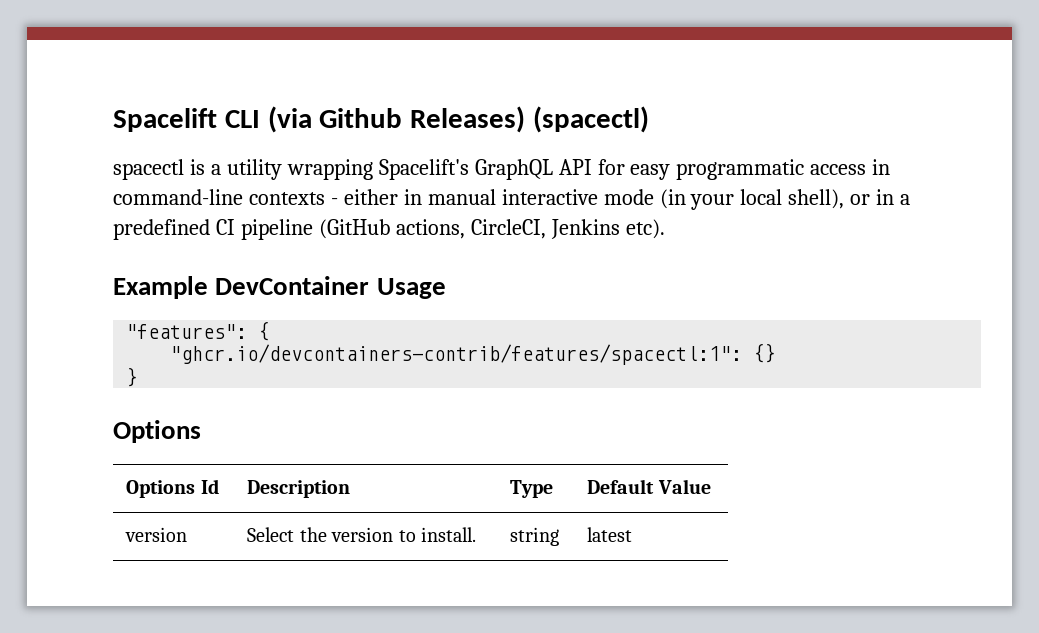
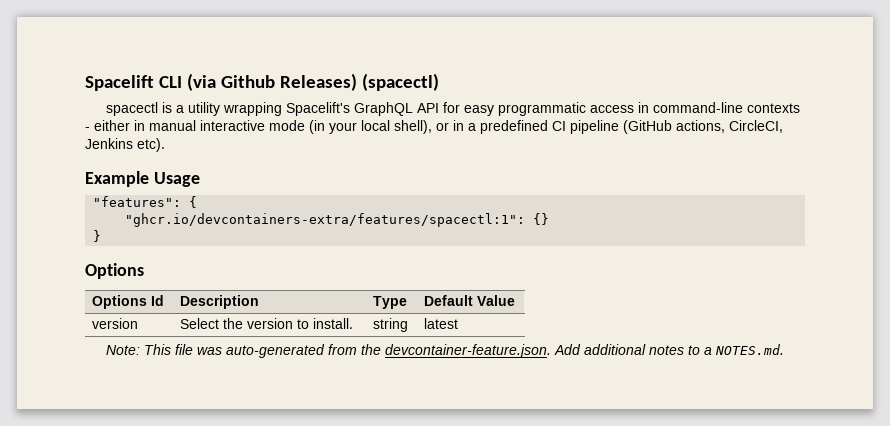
- Example DevContainer Usage
+ Example Usage
- "ghcr.io/devcontainers-contrib/features/spacectl:1": {}
+ "ghcr.io/devcontainers-extra/features/spacectl:1": {}
+ Note: This file was auto-generated from the devcontainer-feature.json. Add additional notes to a NOTES.md.

